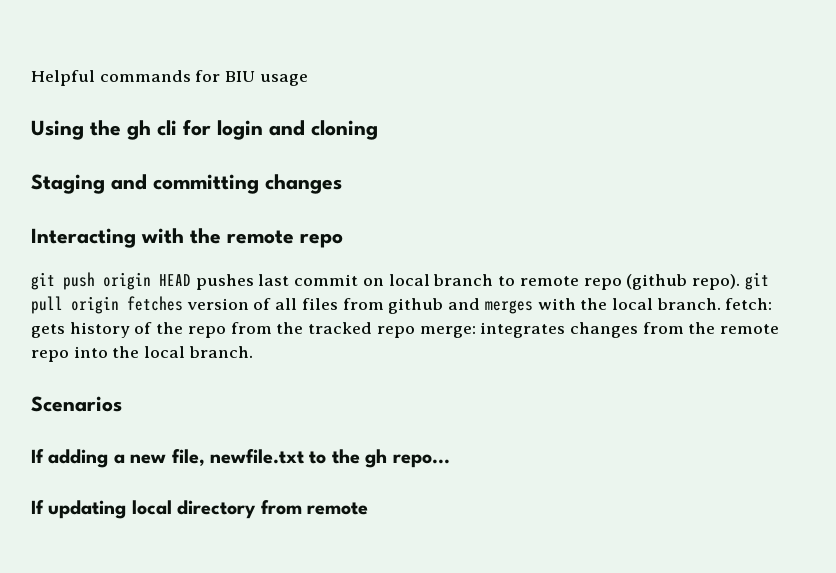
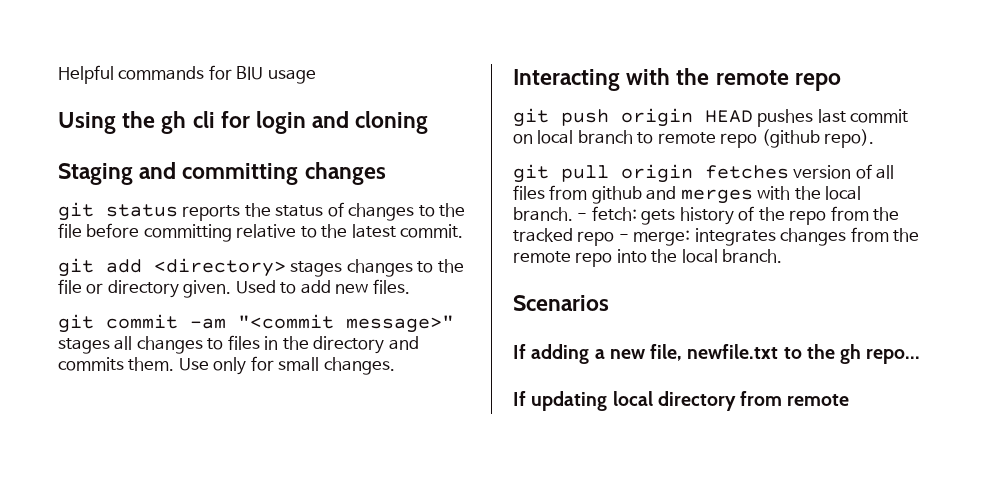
+ git status reports the status of changes to the file before committing relative to the latest commit.
+ git add <directory> stages changes to the file or directory given. Used to add new files.
+ git commit -am "<commit message>" stages all changes to files in the directory and commits them. Use only for small changes.
- git push origin HEAD pushes last commit on local branch to remote repo (github repo). git pull origin fetches version of all files from github and merges with the local branch. fetch: gets history of the repo from the tracked repo merge: integrates changes from the remote repo into the local branch.
+ git push origin HEAD pushes last commit on local branch to remote repo (github repo).
+ git pull origin fetches version of all files from github and merges with the local branch. - fetch: gets history of the repo from the tracked repo - merge: integrates changes from the remote repo into the local branch.

